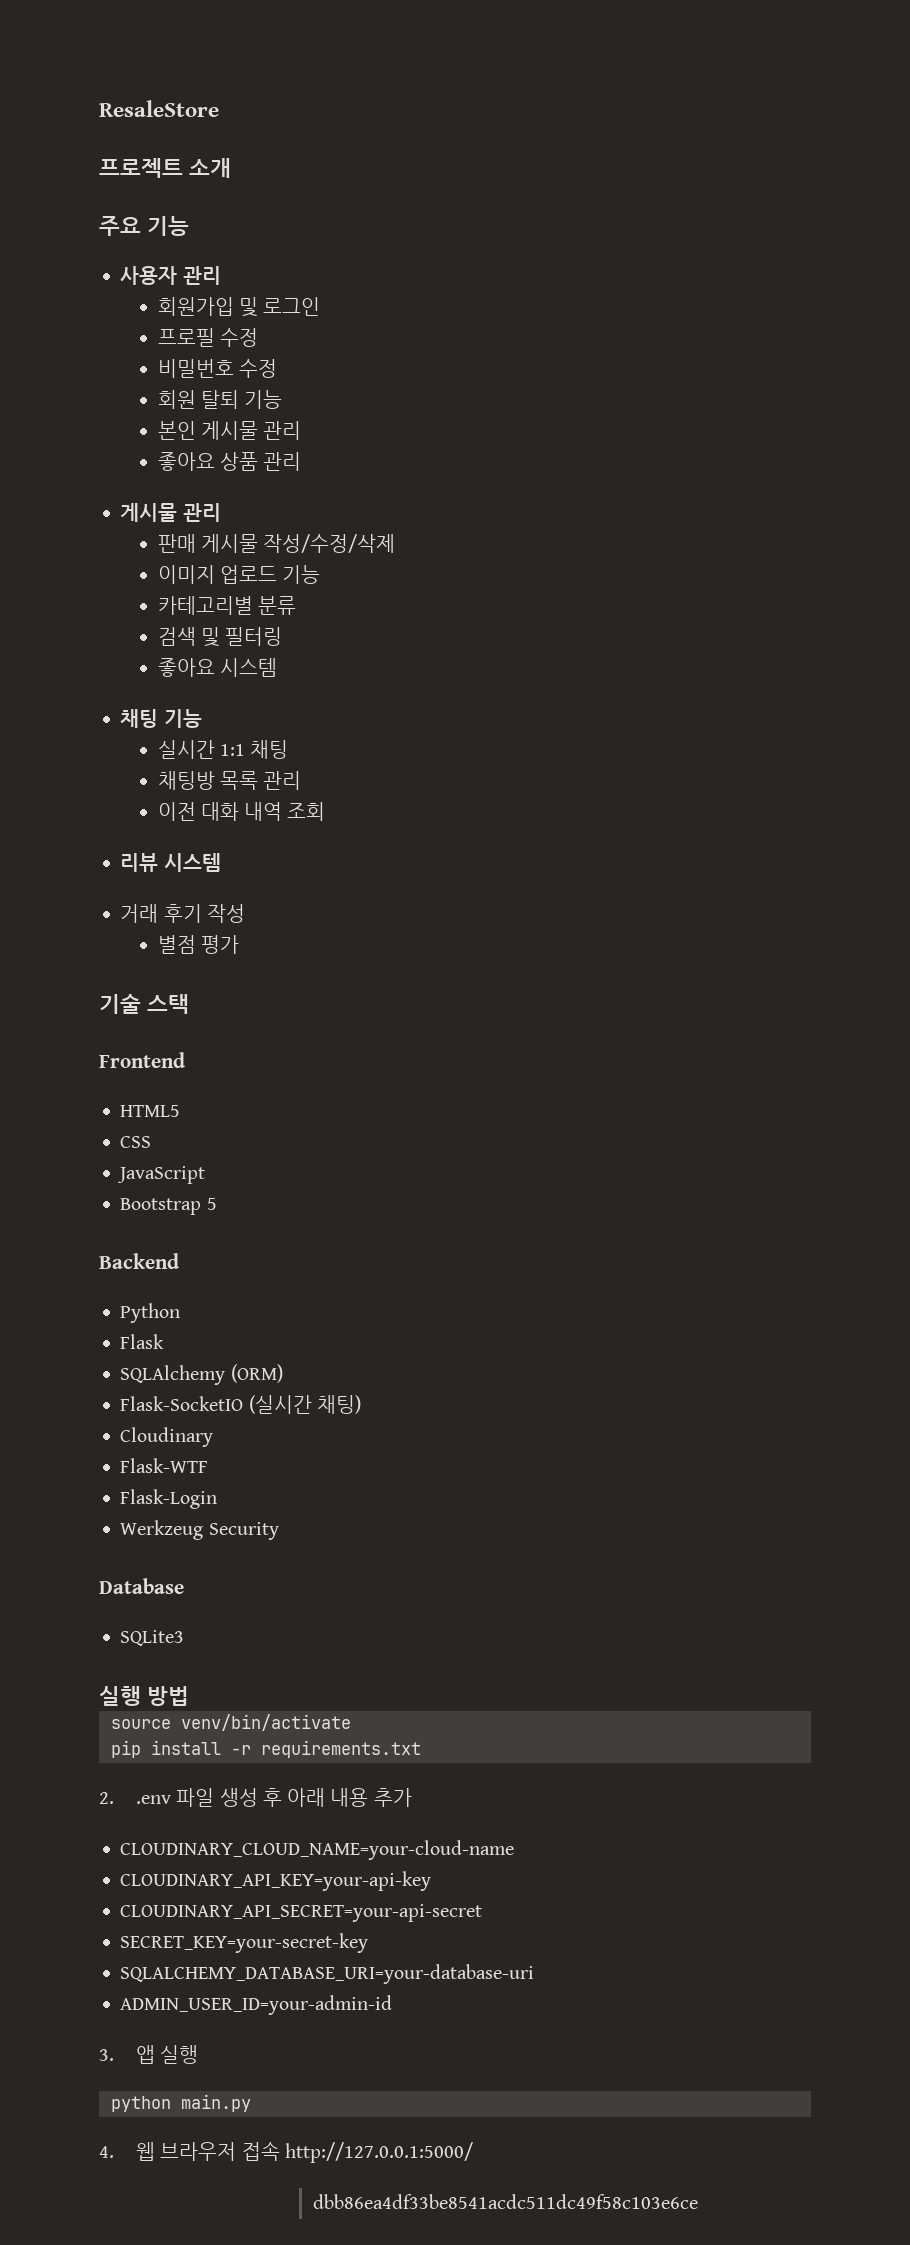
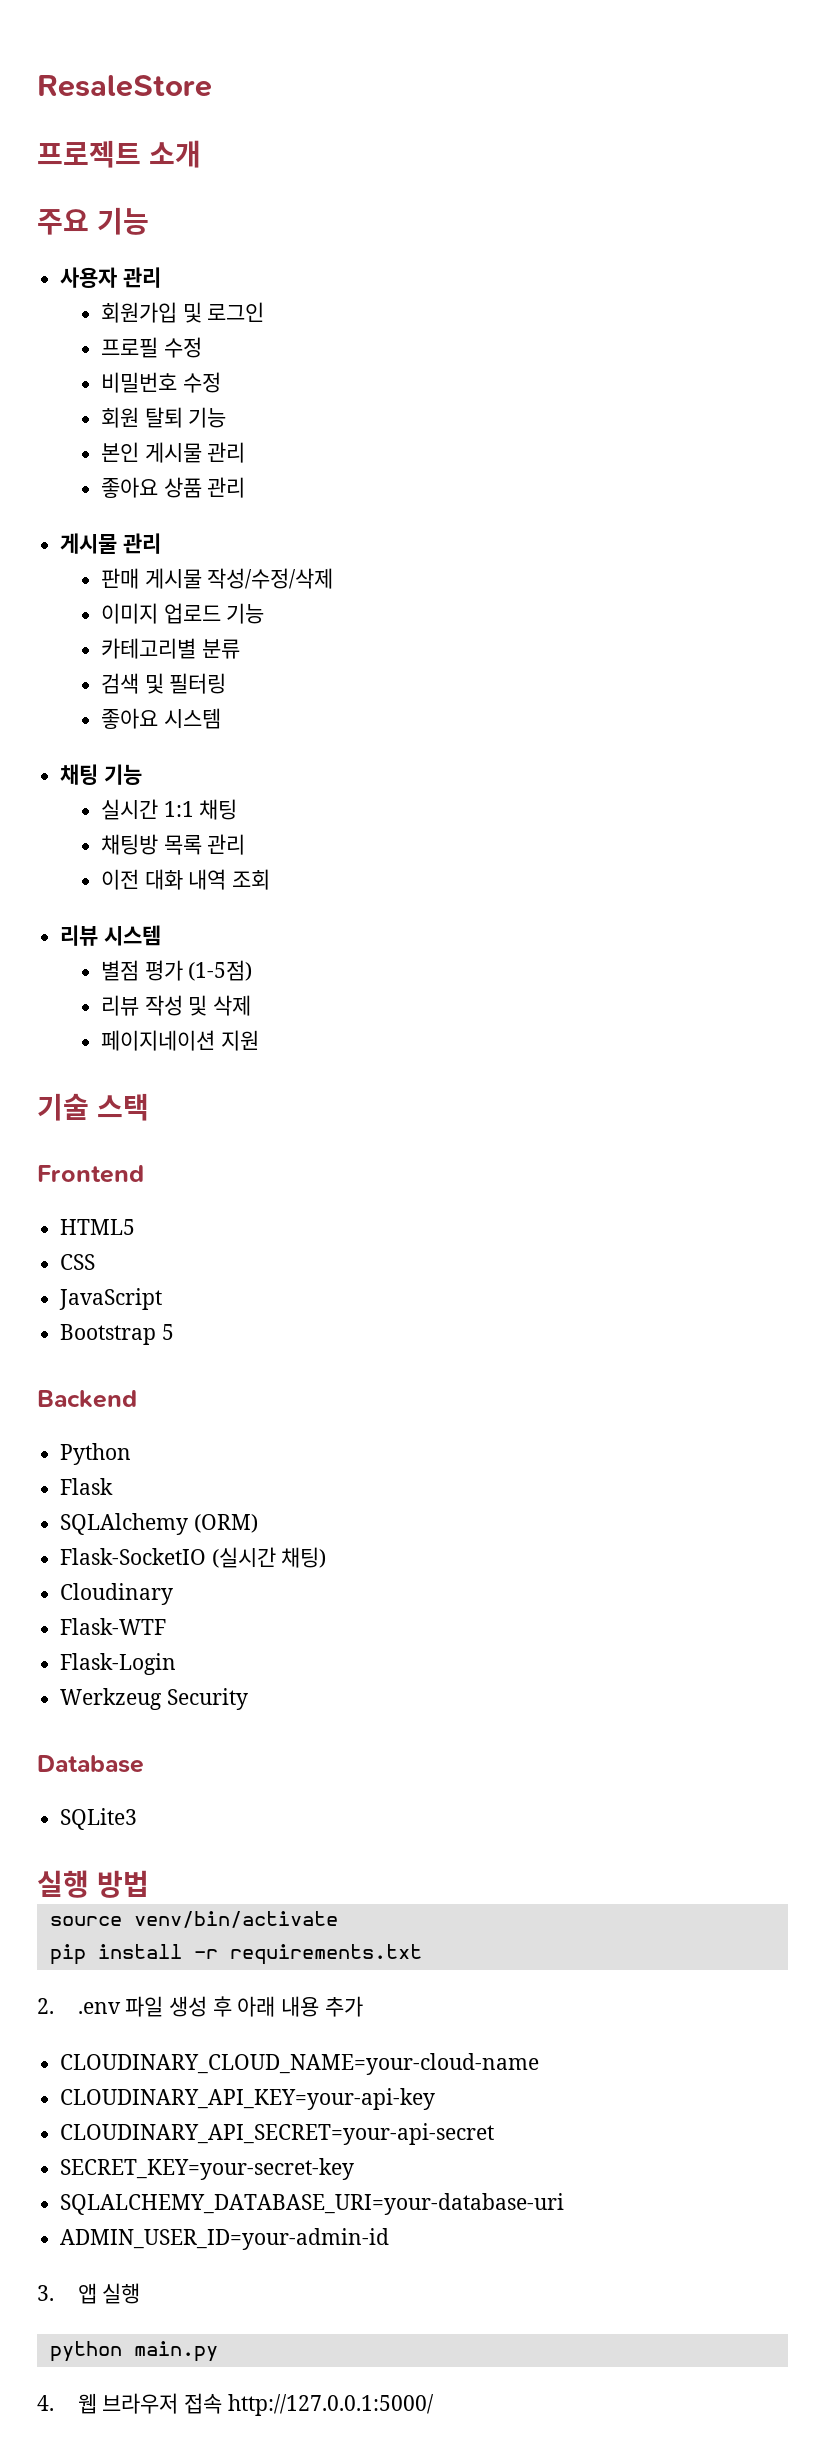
- 거래 후기 작성
- 별점 평가
+ 별점 평가 (1-5점)
+ 리뷰 작성 및 삭제
+ 페이지네이션 지원
- dbb86ea4df33be8541acdc511dc49f58c103e6ce

